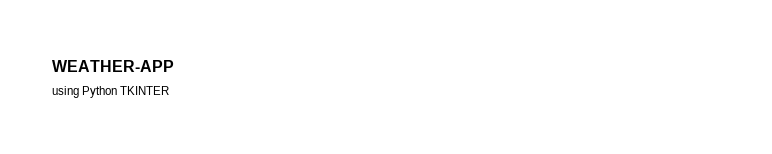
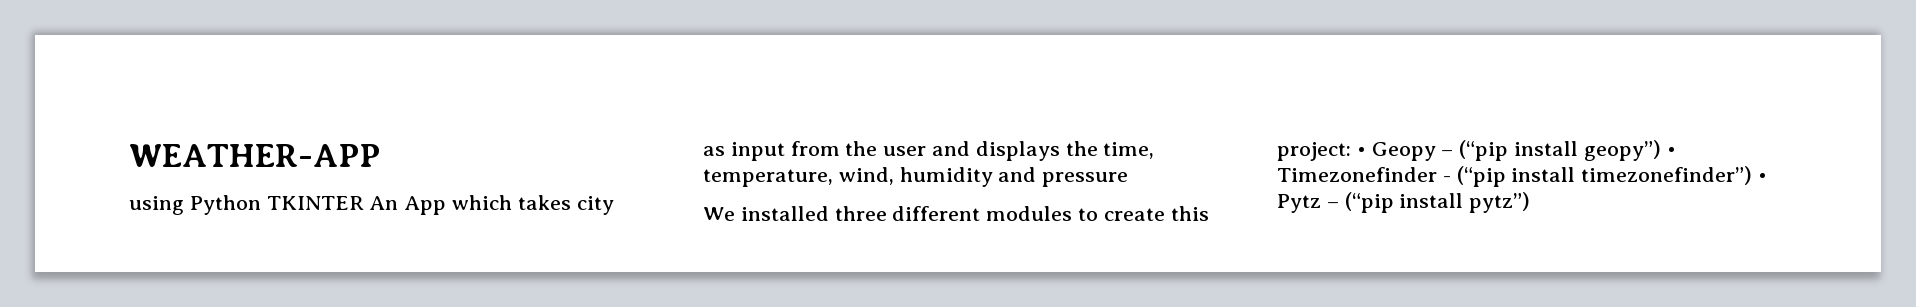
- using Python TKINTER
+ using Python TKINTER An App which takes city as input from the user and displays the time, temperature, wind, humidity and pressure
+ We installed three different modules to create this project: • Geopy – (“pip install geopy”) • Timezonefinder - (“pip install timezonefinder”) • Pytz – (“pip install pytz”)

